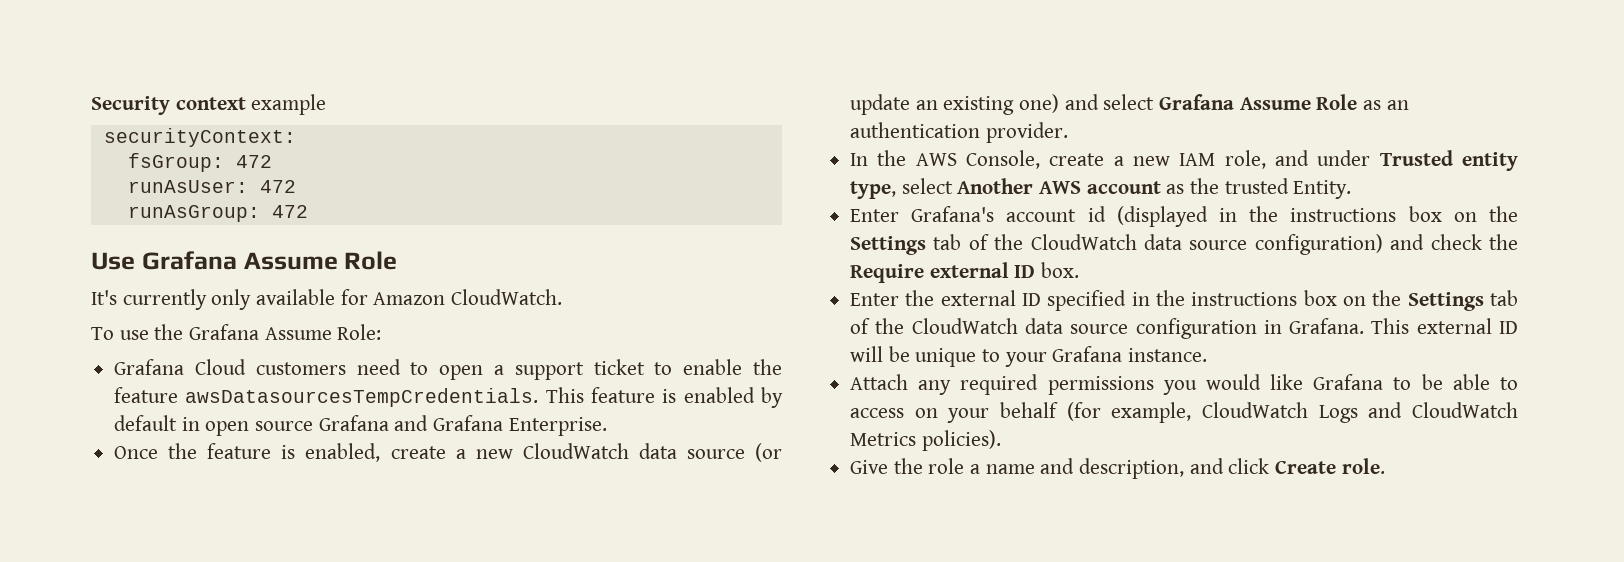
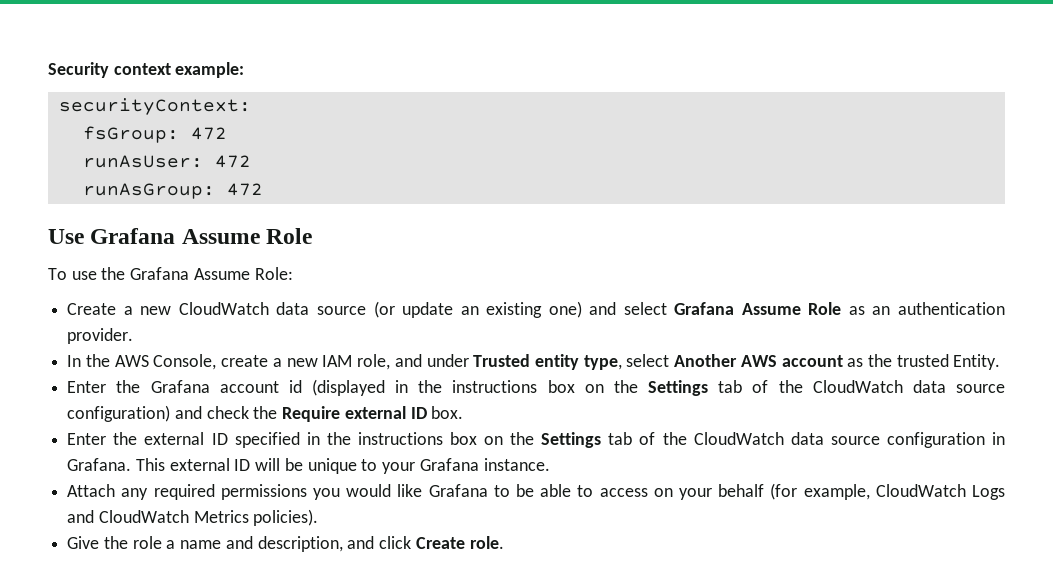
- Security context example
+ Security context example:
- It's currently only available for Amazon CloudWatch.
- Grafana Cloud customers need to open a support ticket to enable the feature awsDatasourcesTempCredentials. This feature is enabled by default in open source Grafana and Grafana Enterprise.
- Once the feature is enabled, create a new CloudWatch data source (or update an existing one) and select Grafana Assume Role as an authentication provider.
+ Create a new CloudWatch data source (or update an existing one) and select Grafana Assume Role as an authentication provider.
- Enter Grafana's account id (displayed in the instructions box on the Settings tab of the CloudWatch data source configuration) and check the Require external ID box.
+ Enter the Grafana account id (displayed in the instructions box on the Settings tab of the CloudWatch data source configuration) and check the Require external ID box.

